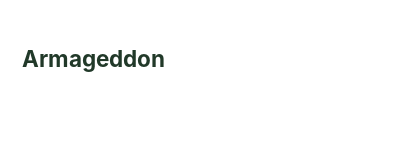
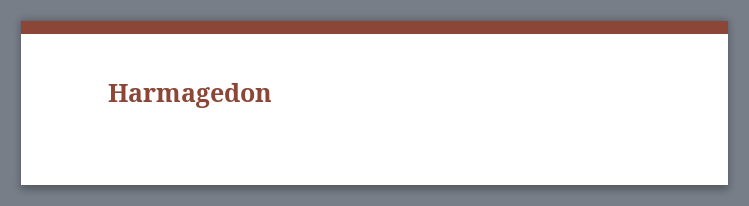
- Armageddon
+ Harmagedon

